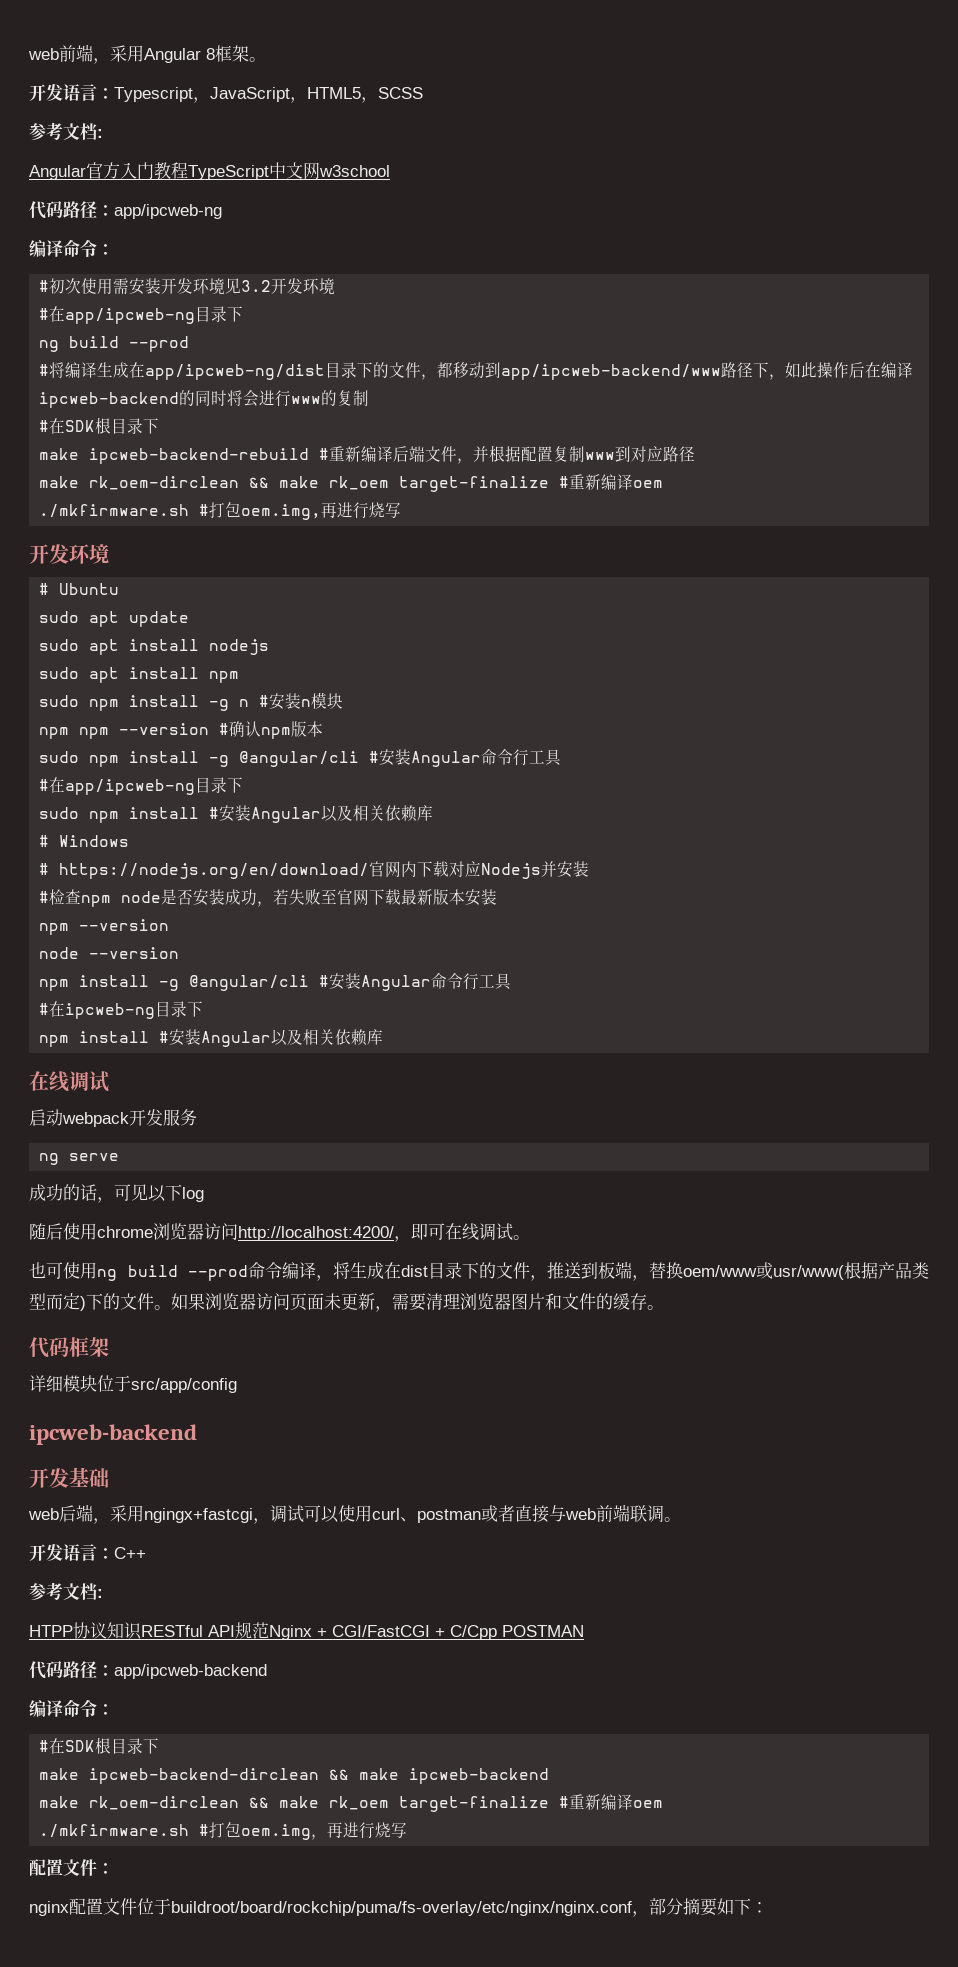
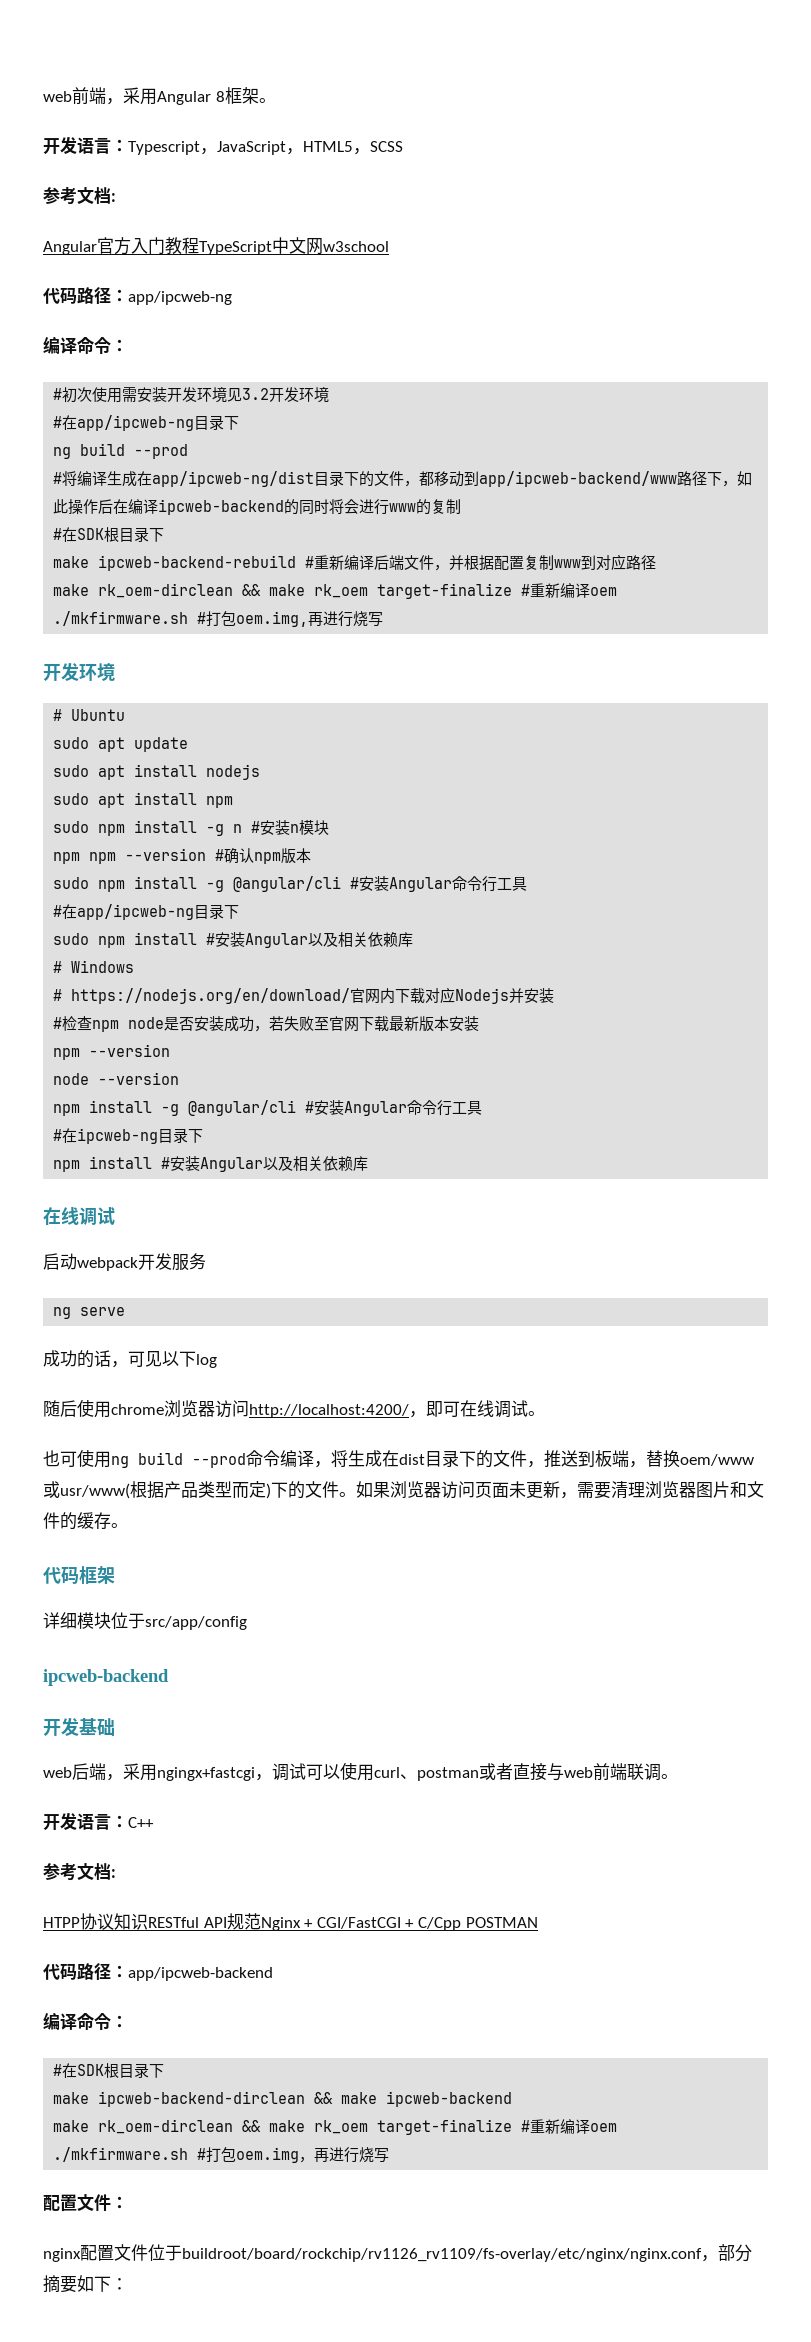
- nginx配置文件位于buildroot/board/rockchip/puma/fs-overlay/etc/nginx/nginx.conf，部分摘要如下：
+ nginx配置文件位于buildroot/board/rockchip/rv1126_rv1109/fs-overlay/etc/nginx/nginx.conf，部分摘要如下：

